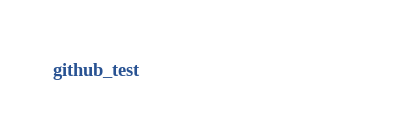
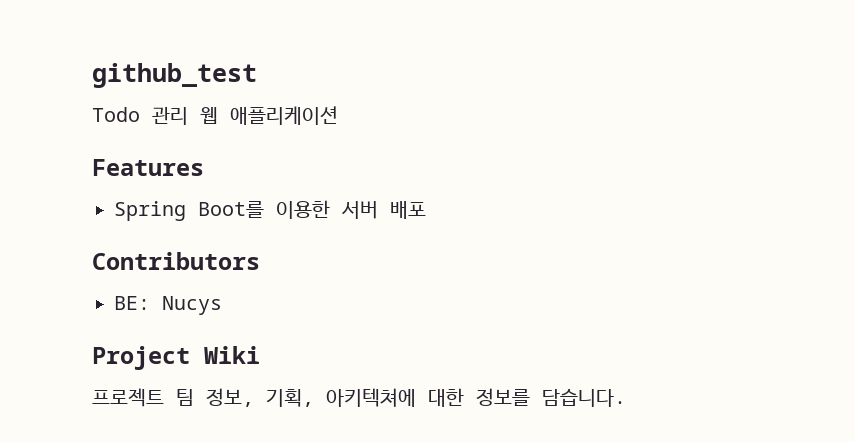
+ Todo 관리 웹 애플리케이션
+ Features
+ Spring Boot를 이용한 서버 배포
+ Contributors
+ BE: Nucys
+ Project Wiki
+ 프로젝트 팀 정보, 기획, 아키텍쳐에 대한 정보를 담습니다.

